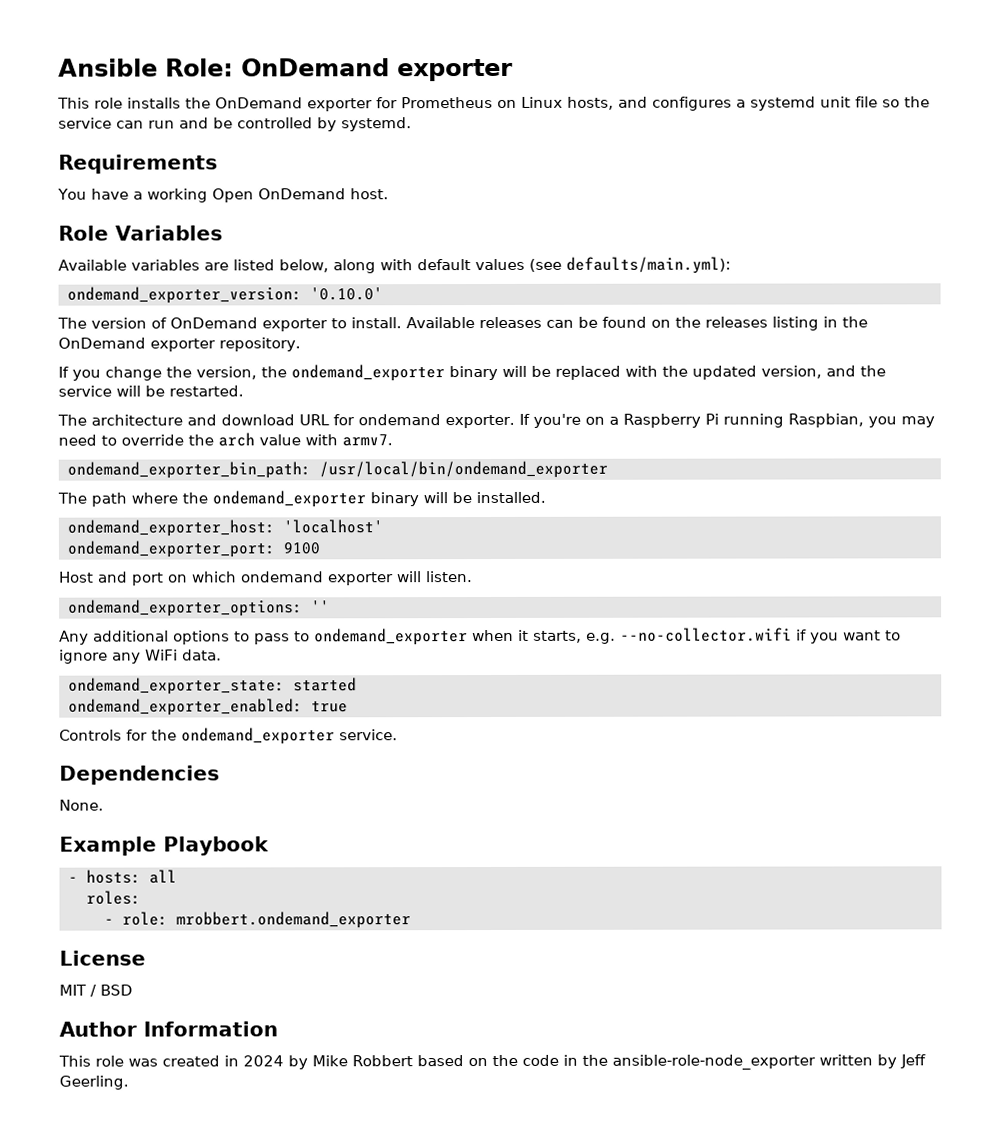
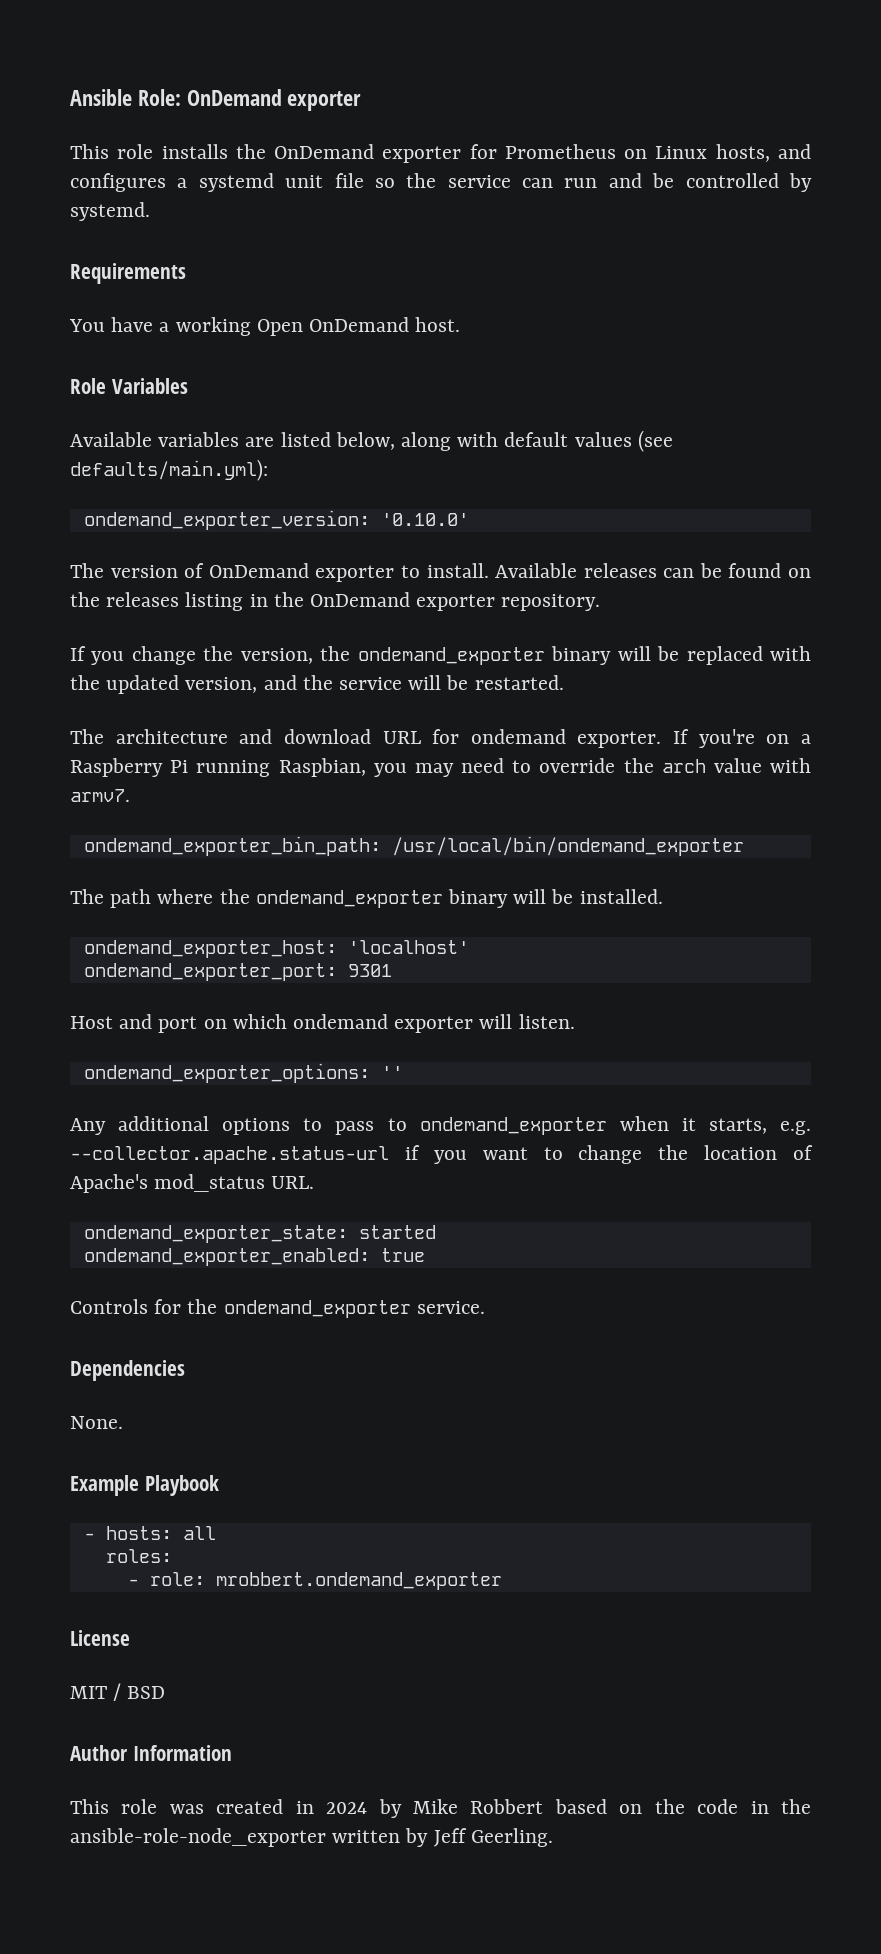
- ondemand_exporter_port: 9100
+ ondemand_exporter_port: 9301
- Any additional options to pass to ondemand_exporter when it starts, e.g. --no-collector.wifi if you want to ignore any WiFi data.
+ Any additional options to pass to ondemand_exporter when it starts, e.g. --collector.apache.status-url if you want to change the location of Apache's mod_status URL.

